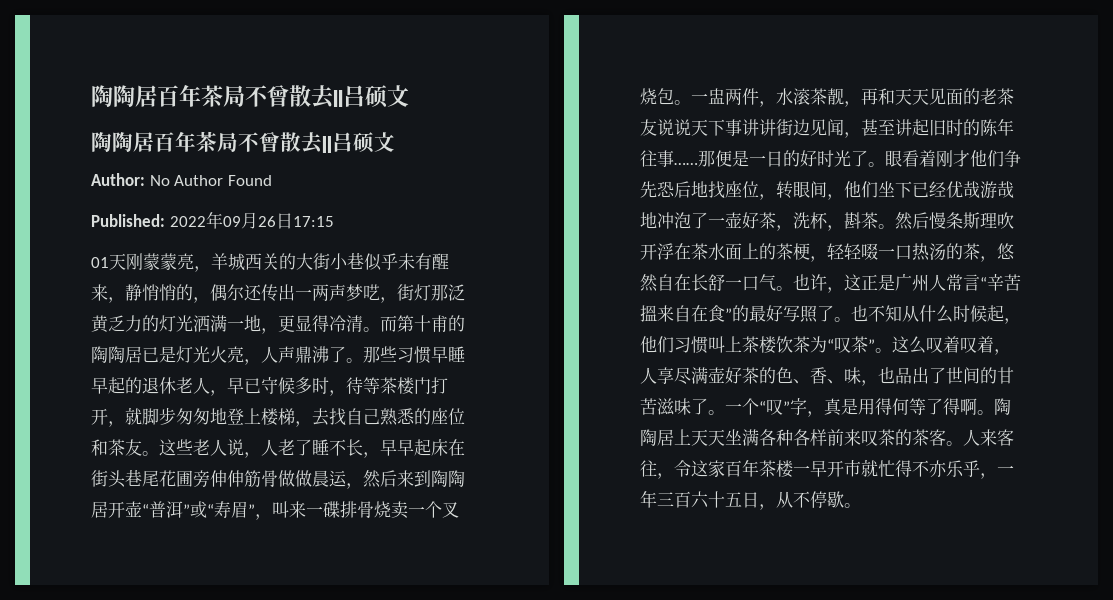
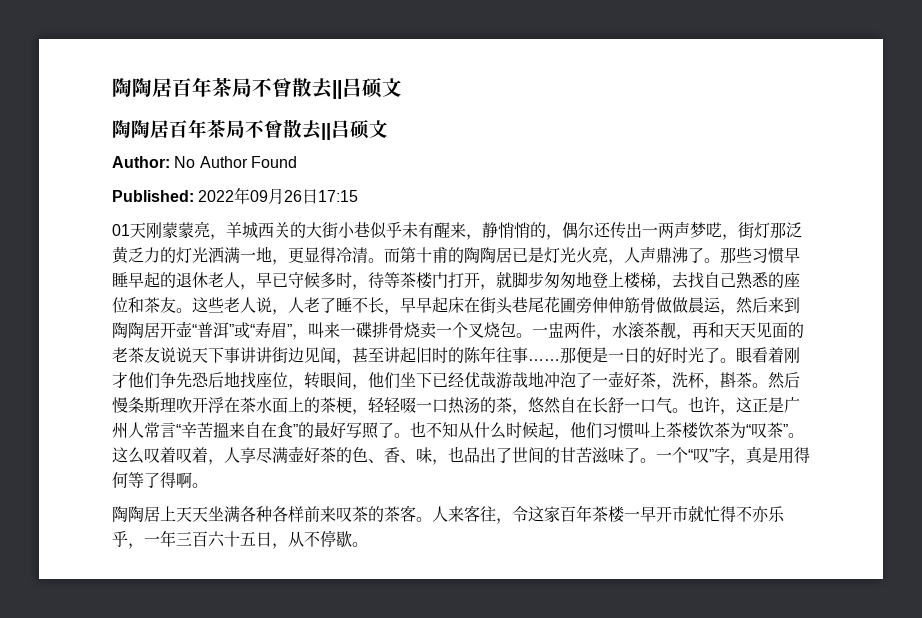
- 一个“叹”字，真是用得何等了得啊。陶陶居上天天坐满各种各样前来叹茶的茶客。
+ 一个“叹”字，真是用得何等了得啊。
+ 陶陶居上天天坐满各种各样前来叹茶的茶客。

